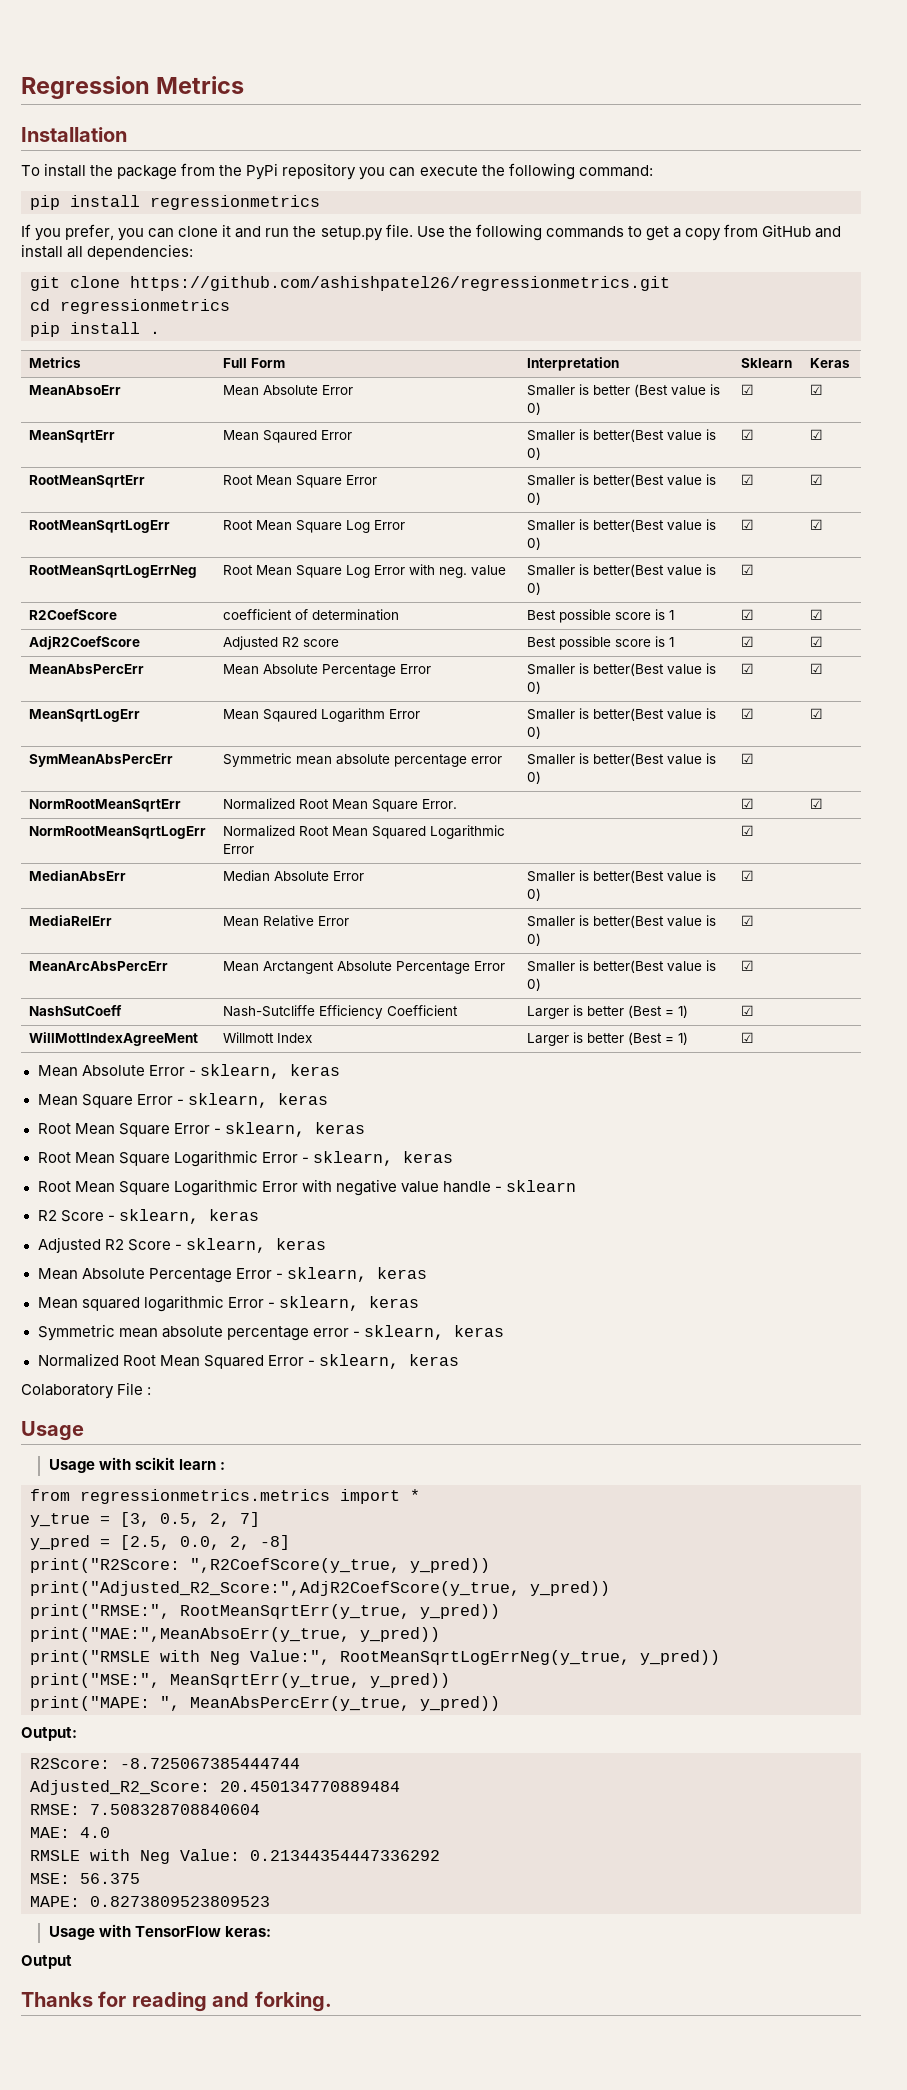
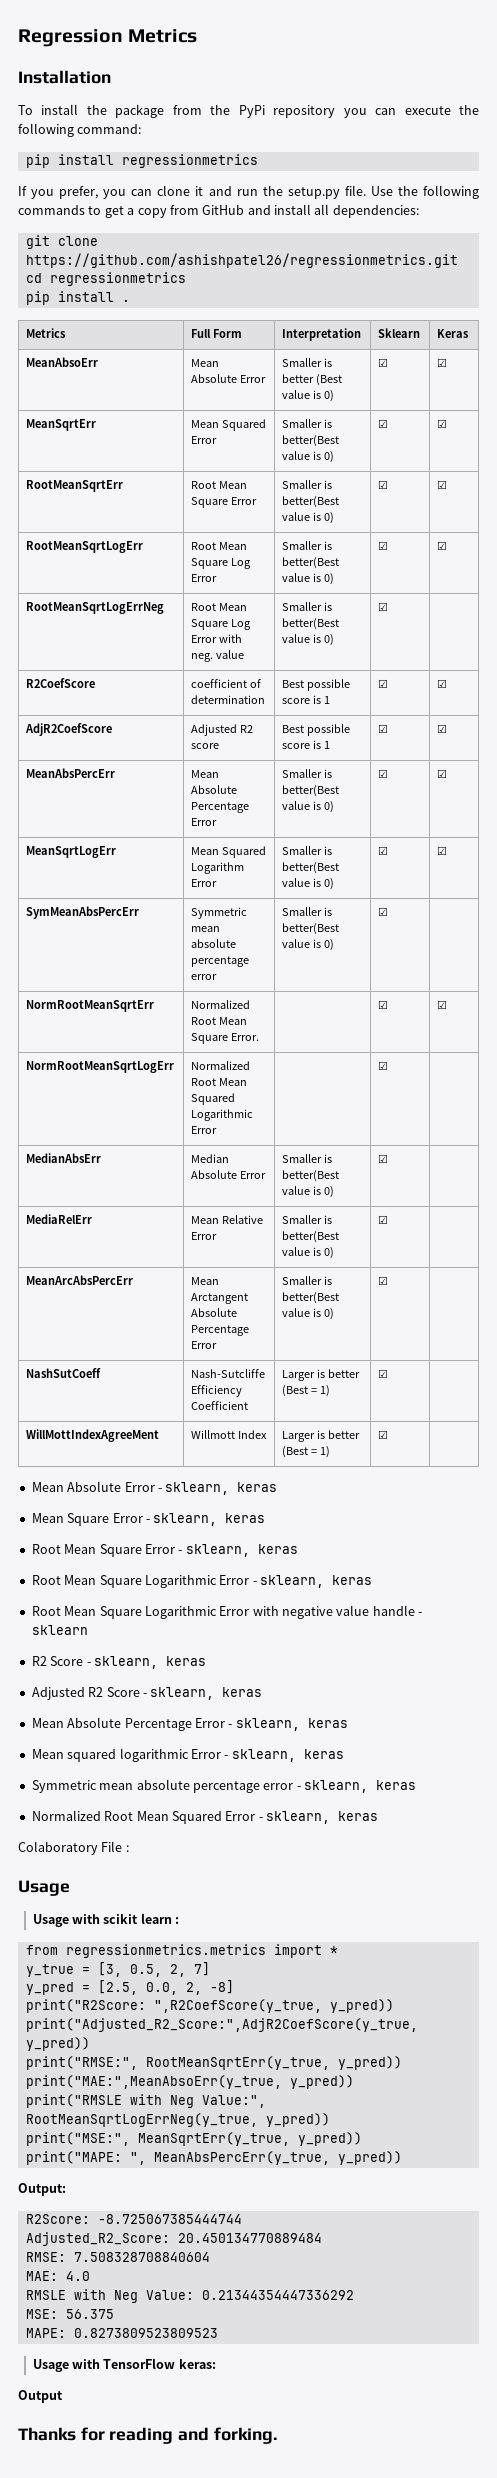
- MeanSqrtErr | Mean Sqaured Error | Smaller is better(Best value is 0) | ☑ | ☑
+ MeanSqrtErr | Mean Squared Error | Smaller is better(Best value is 0) | ☑ | ☑
- MeanSqrtLogErr | Mean Sqaured Logarithm Error | Smaller is better(Best value is 0) | ☑ | ☑
+ MeanSqrtLogErr | Mean Squared Logarithm Error | Smaller is better(Best value is 0) | ☑ | ☑

